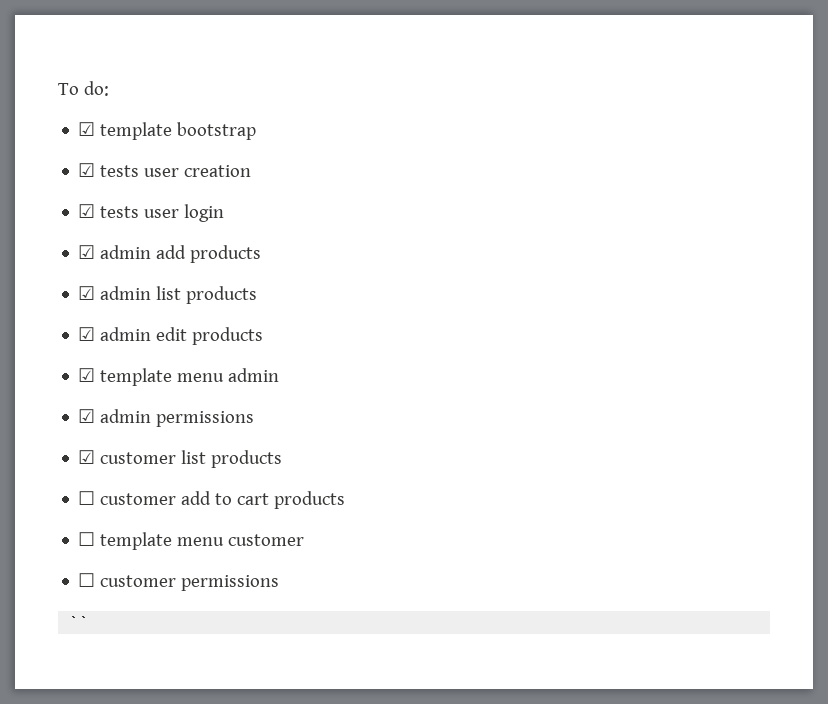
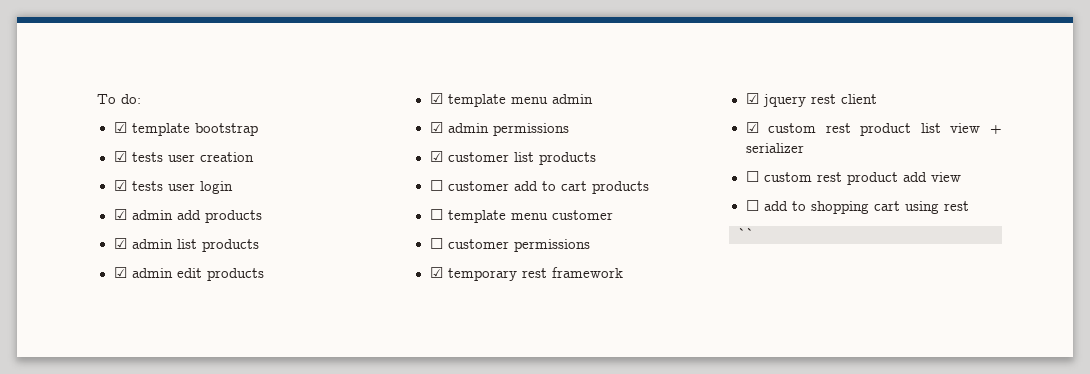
+ ☑ temporary rest framework
+ ☑ jquery rest client
+ ☑ custom rest product list view + serializer
+ ☐ custom rest product add view
+ ☐ add to shopping cart using rest

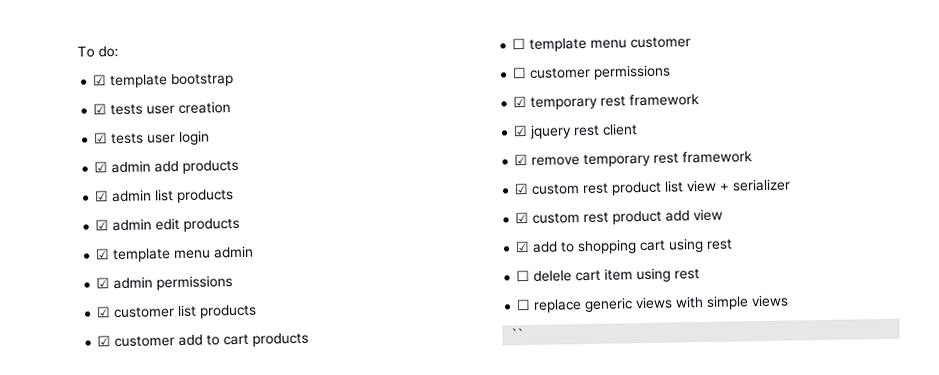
- ☐ customer add to cart products
+ ☑ customer add to cart products
+ ☑ remove temporary rest framework
- ☐ custom rest product add view
+ ☑ custom rest product add view
- ☐ add to shopping cart using rest
+ ☑ add to shopping cart using rest
+ ☐ delele cart item using rest
+ ☐ replace generic views with simple views

